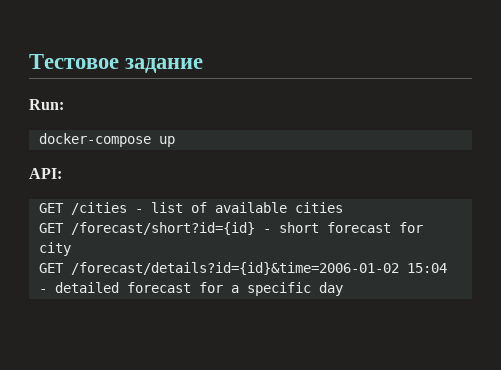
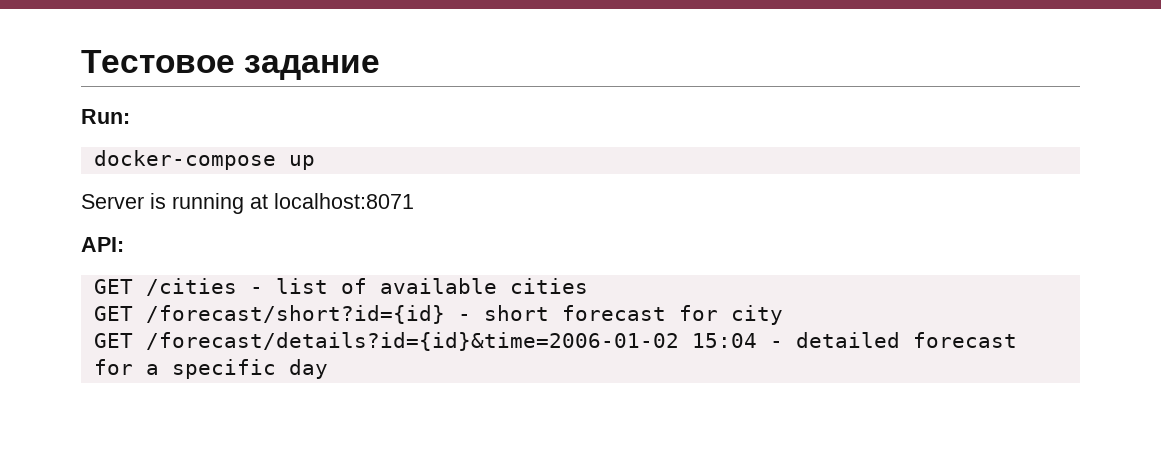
+ Server is running at localhost:8071

